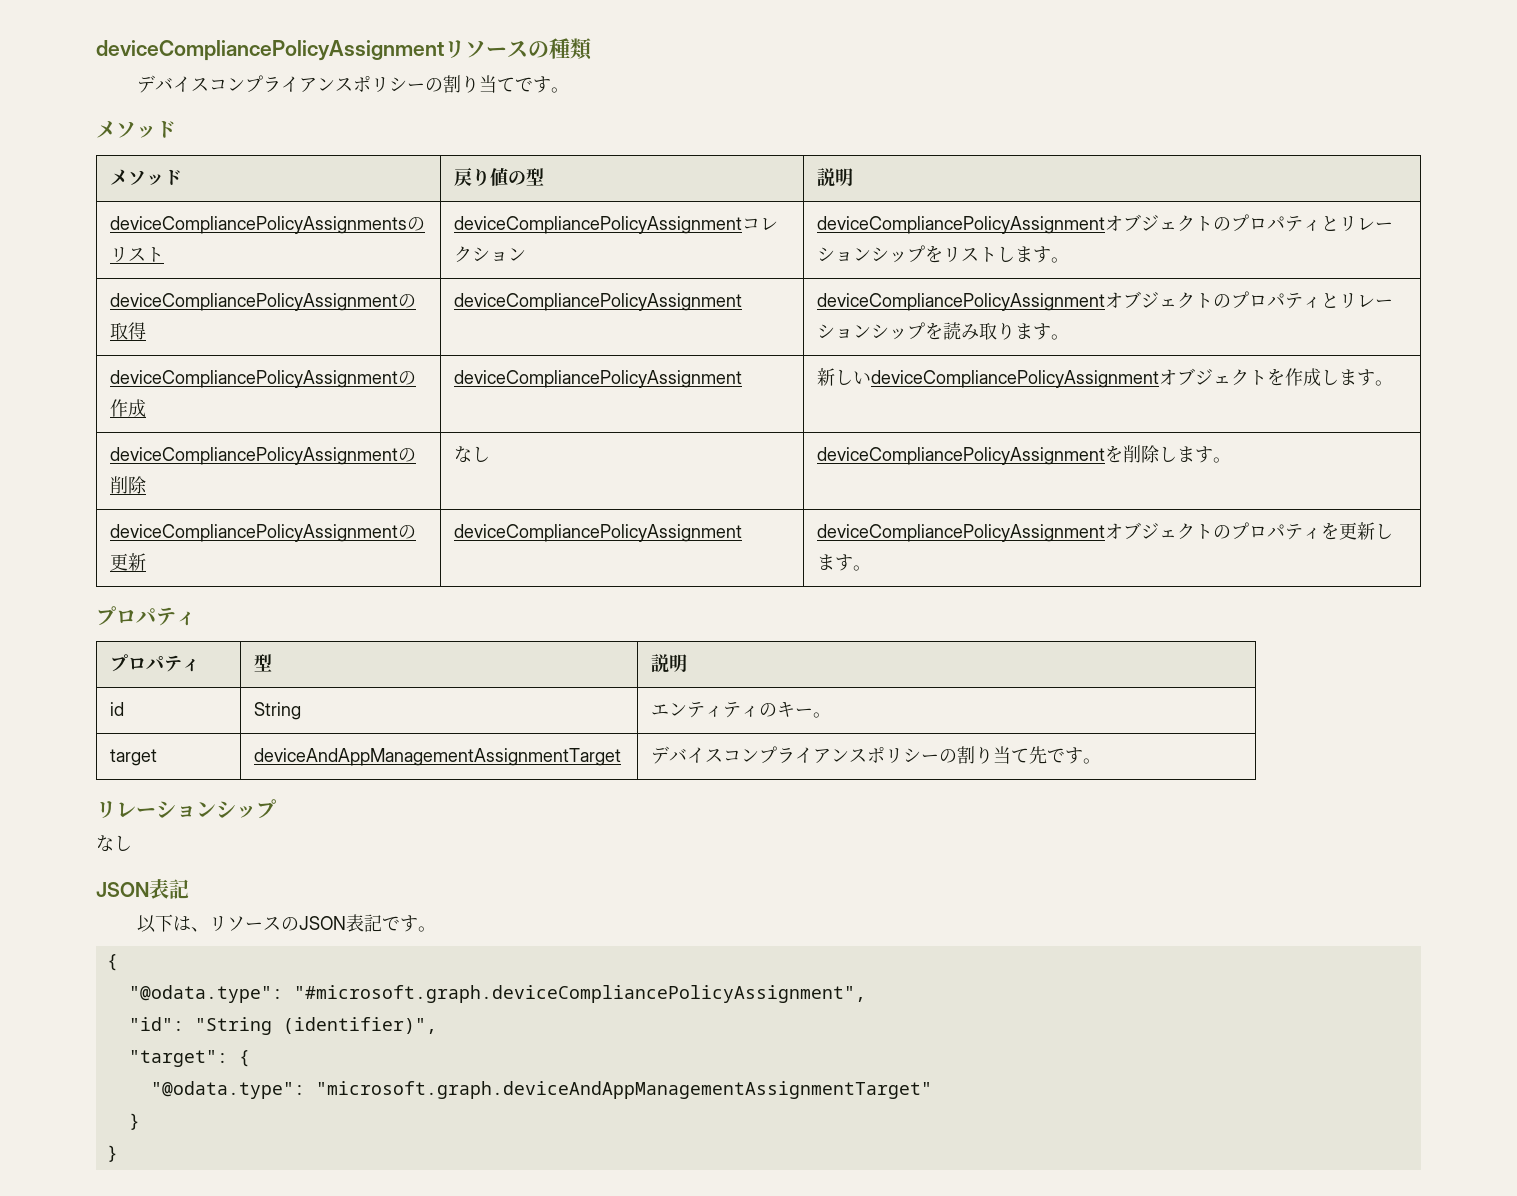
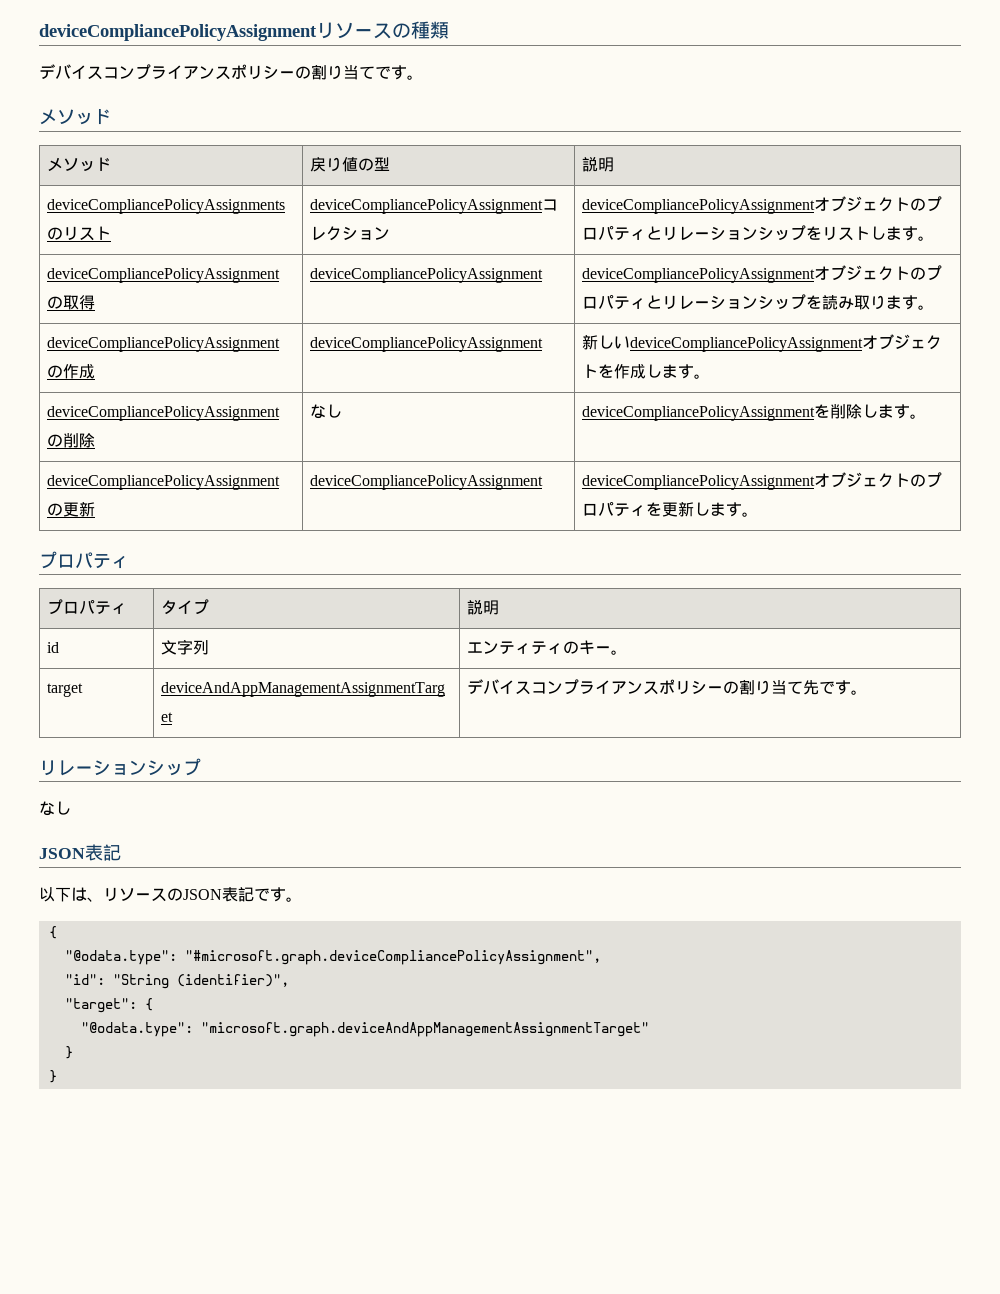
- プロパティ | 型 | 説明
+ プロパティ | タイプ | 説明
- id | String | エンティティのキー。
+ id | 文字列 | エンティティのキー。

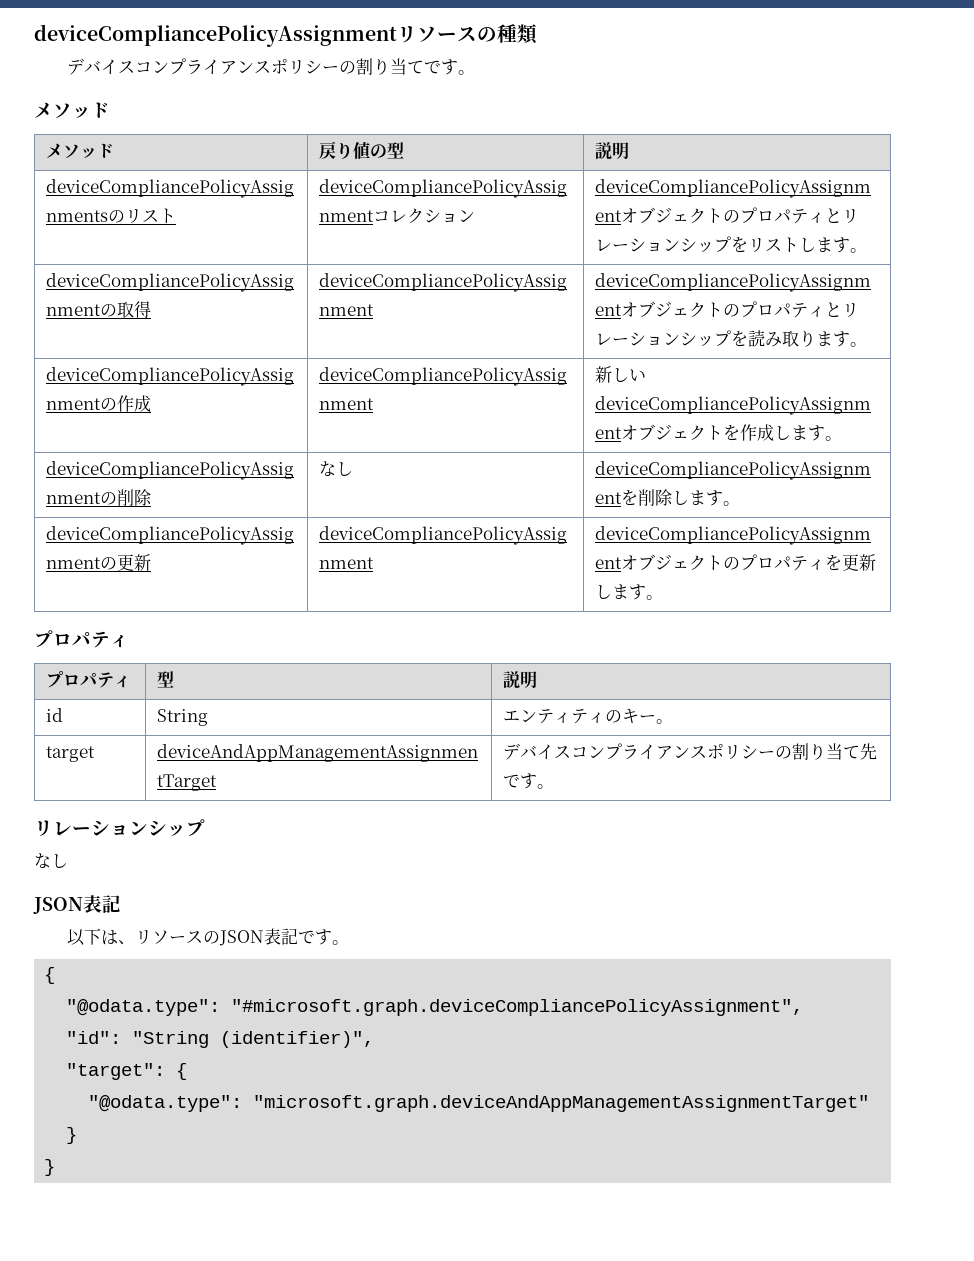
- プロパティ | タイプ | 説明
+ プロパティ | 型 | 説明
- id | 文字列 | エンティティのキー。
+ id | String | エンティティのキー。

